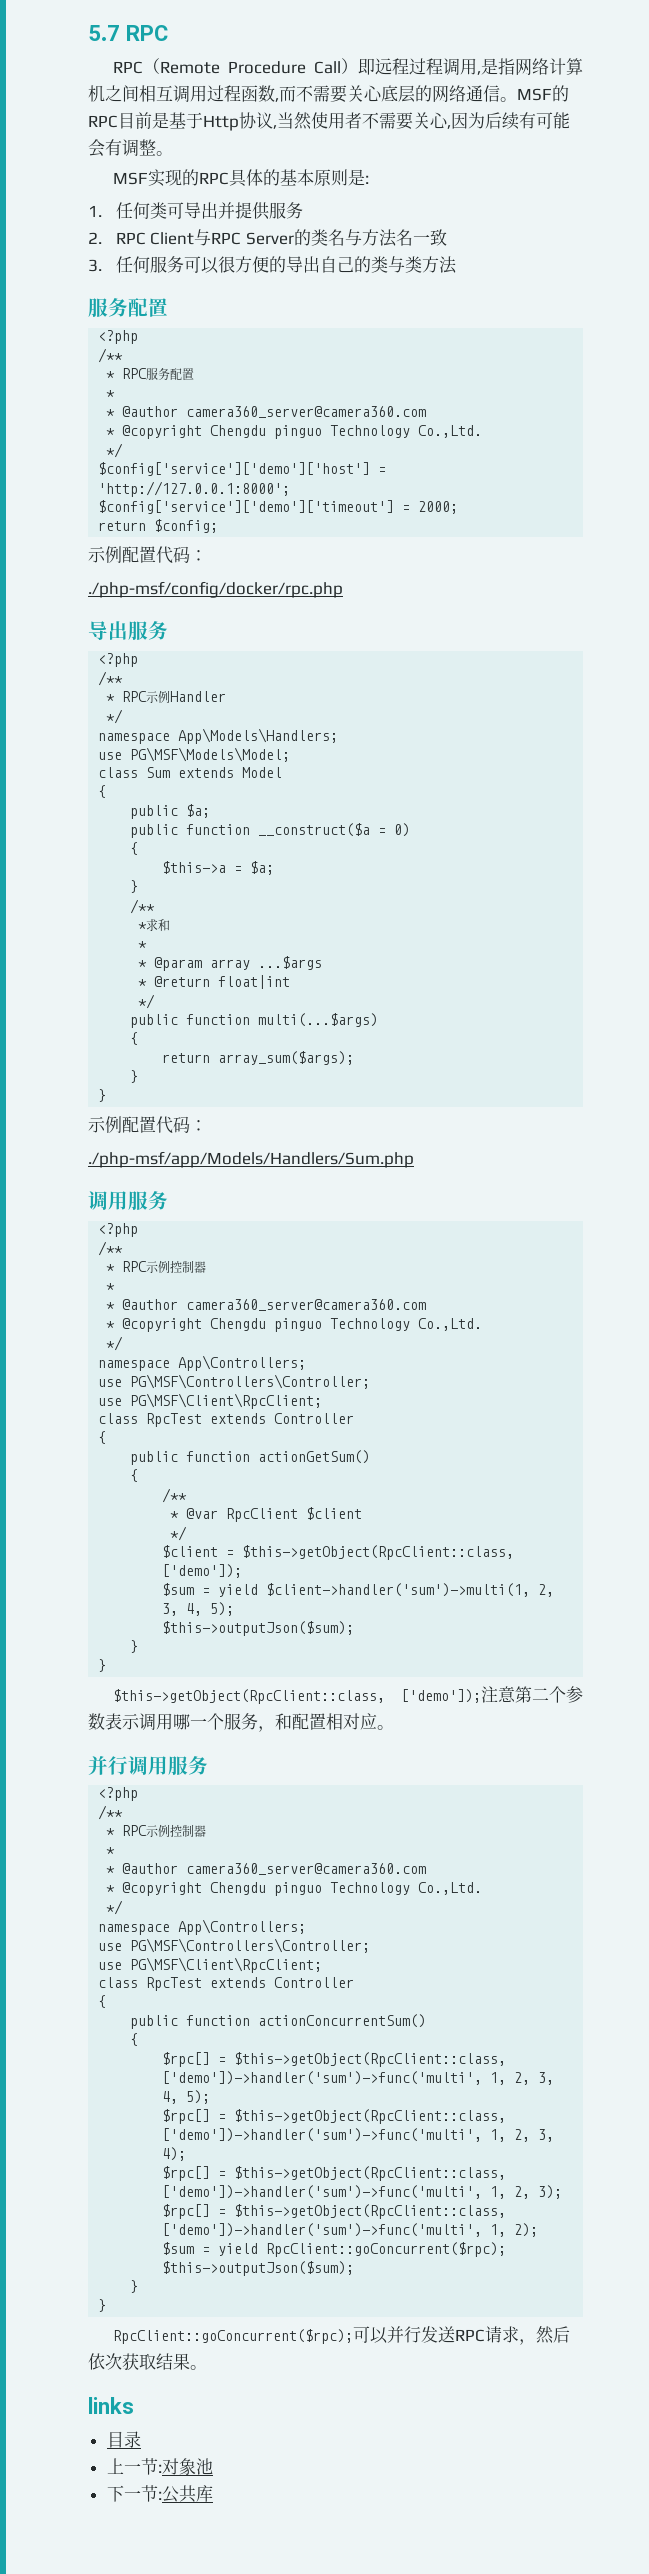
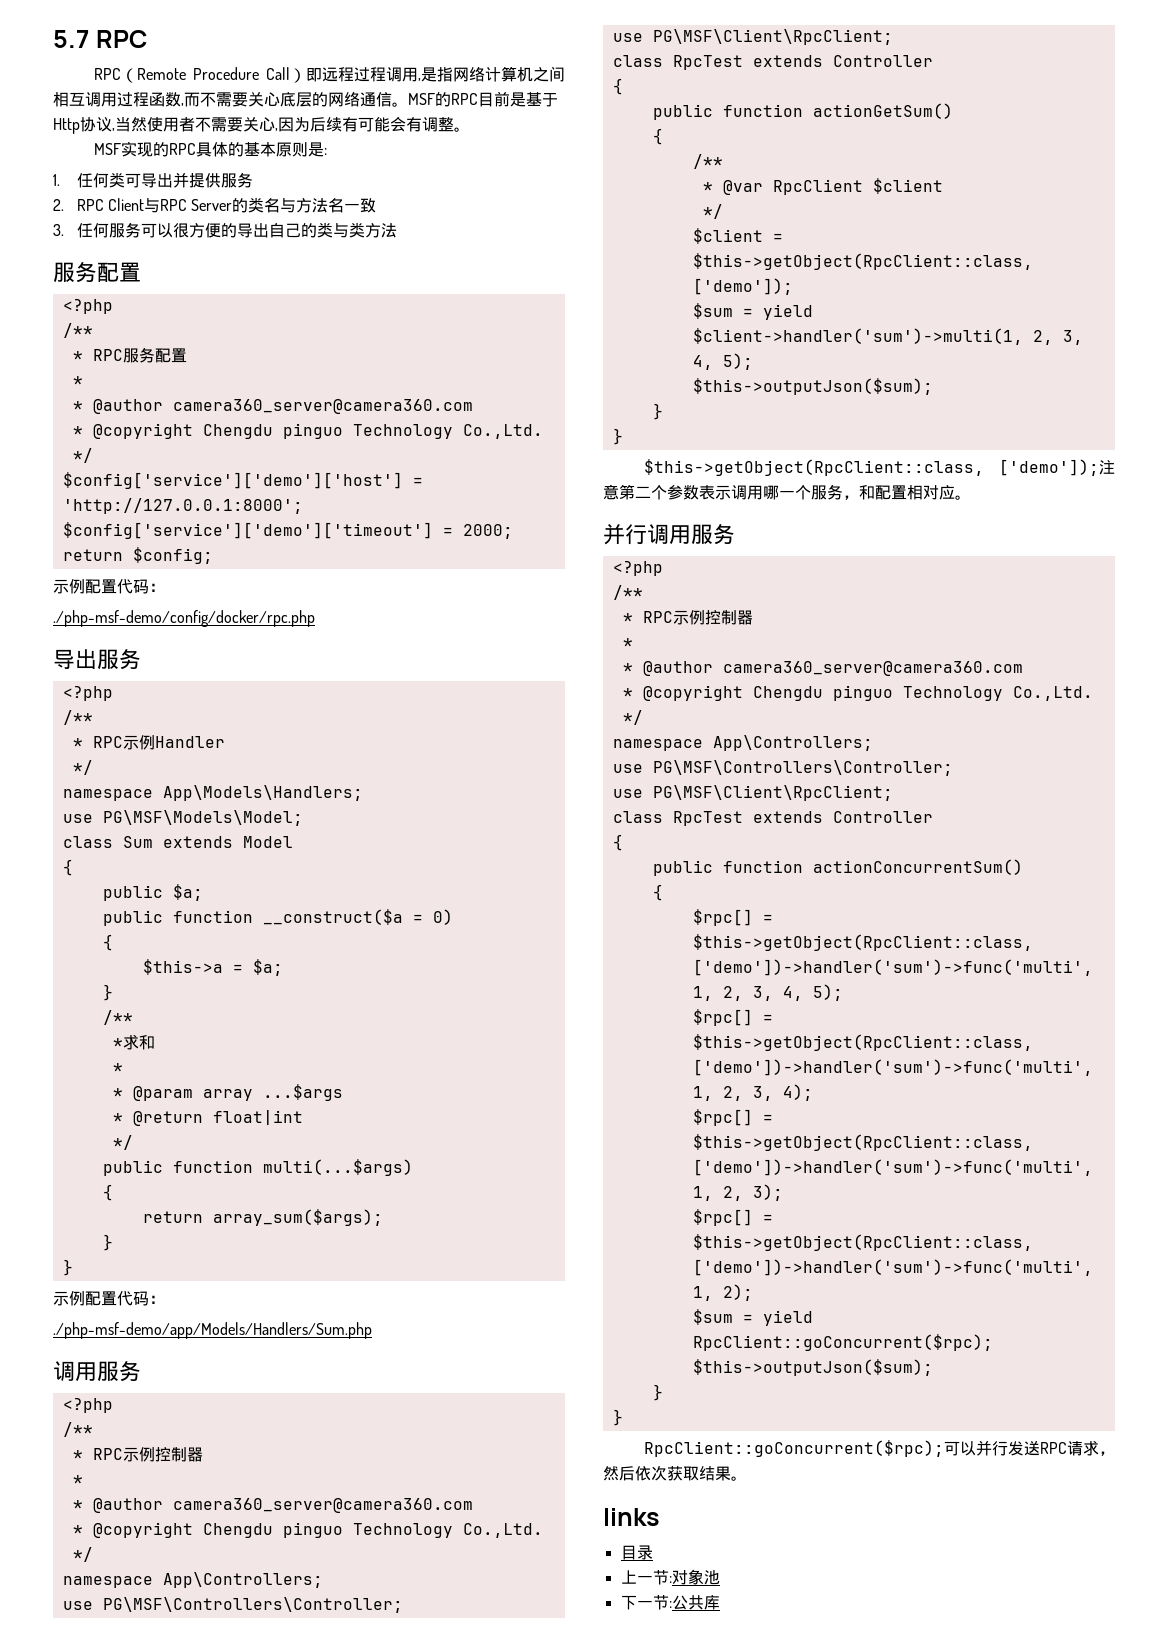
- ./php-msf/config/docker/rpc.php
+ ./php-msf-demo/config/docker/rpc.php
- ./php-msf/app/Models/Handlers/Sum.php
+ ./php-msf-demo/app/Models/Handlers/Sum.php

